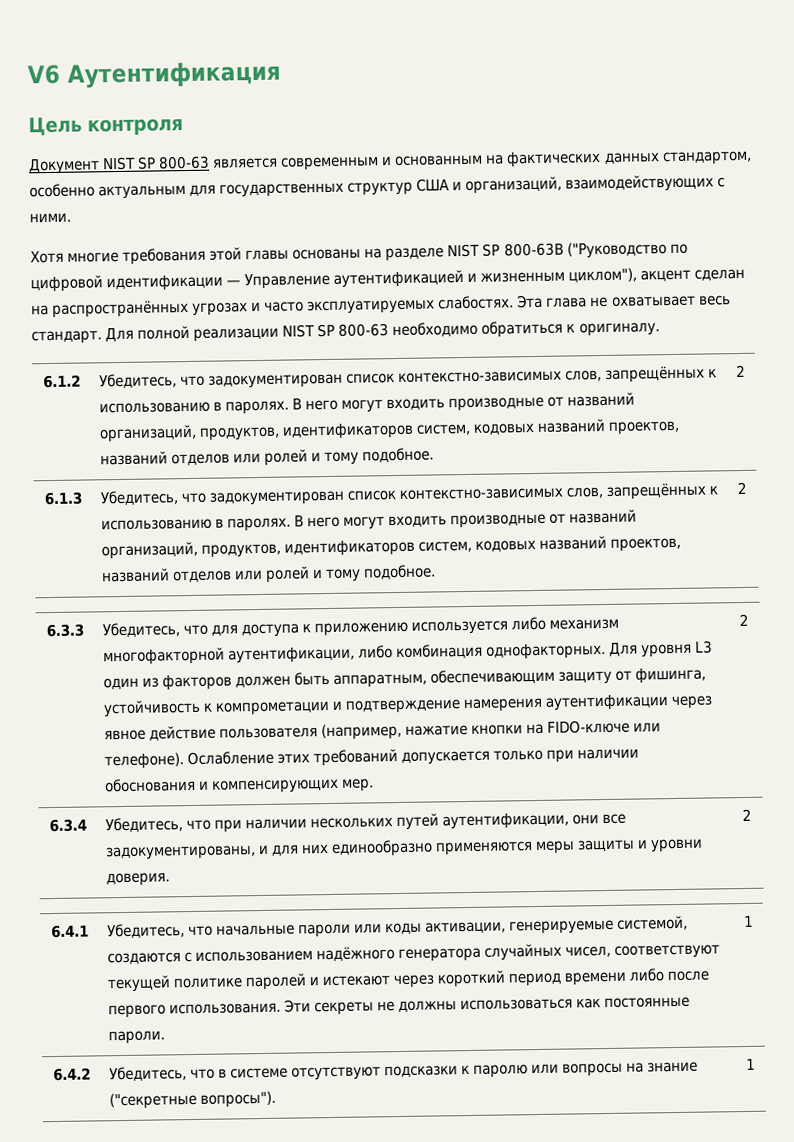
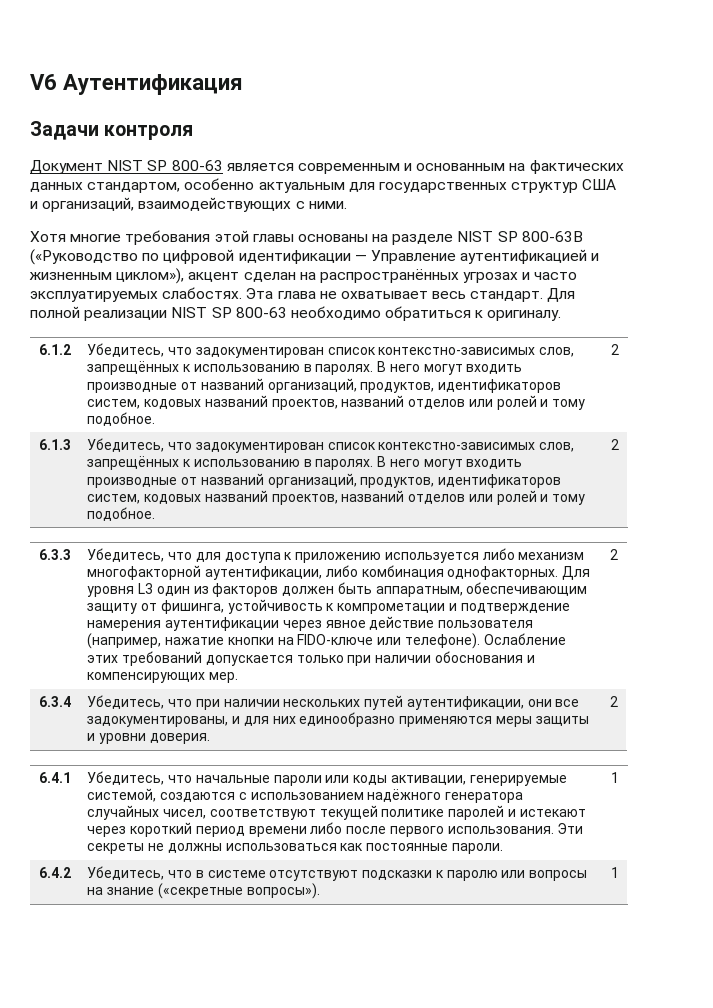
- Цель контроля
+ Задачи контроля
- Хотя многие требования этой главы основаны на разделе NIST SP 800-63B ("Руководство по цифровой идентификации — Управление аутентификацией и жизненным циклом"), акцент сделан на распространённых угрозах и часто эксплуатируемых слабостях.
+ Хотя многие требования этой главы основаны на разделе NIST SP 800-63B («Руководство по цифровой идентификации — Управление аутентификацией и жизненным циклом»), акцент сделан на распространённых угрозах и часто эксплуатируемых слабостях.
- 6.4.2 | Убедитесь, что в системе отсутствуют подсказки к паролю или вопросы на знание ("секретные вопросы"). | 1
+ 6.4.2 | Убедитесь, что в системе отсутствуют подсказки к паролю или вопросы на знание («секретные вопросы»). | 1

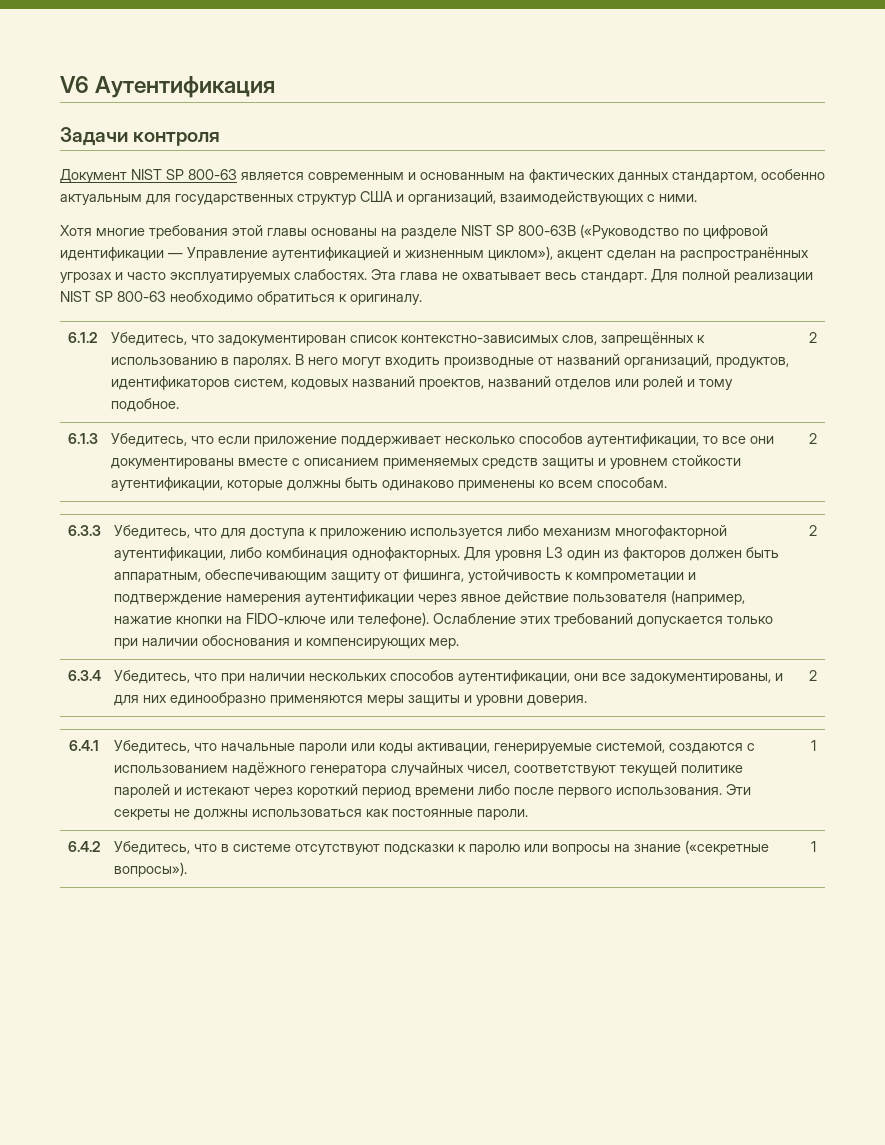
- 6.1.3 | Убедитесь, что задокументирован список контекстно-зависимых слов, запрещённых к использованию в паролях. В него могут входить производные от названий организаций, продуктов, идентификаторов систем, кодовых названий проектов, названий отделов или ролей и тому подобное. | 2
+ 6.1.3 | Убедитесь, что если приложение поддерживает несколько способов аутентификации, то все они документированы вместе с описанием применяемых средств защиты и уровнем стойкости аутентификации, которые должны быть одинаково применены ко всем способам. | 2
- 6.3.4 | Убедитесь, что при наличии нескольких путей аутентификации, они все задокументированы, и для них единообразно применяются меры защиты и уровни доверия. | 2
+ 6.3.4 | Убедитесь, что при наличии нескольких способов аутентификации, они все задокументированы, и для них единообразно применяются меры защиты и уровни доверия. | 2

